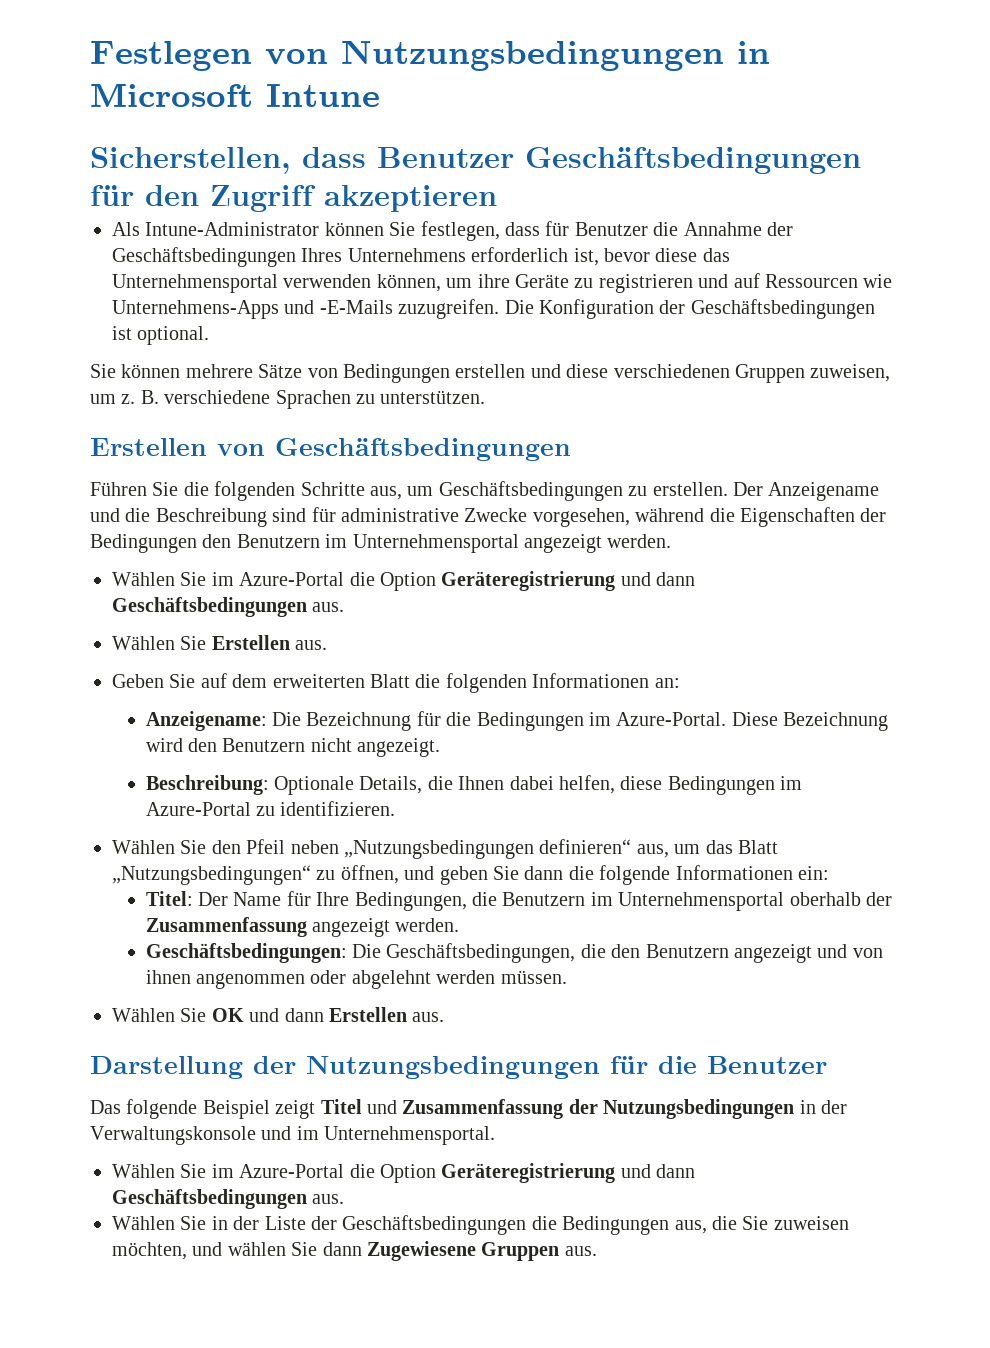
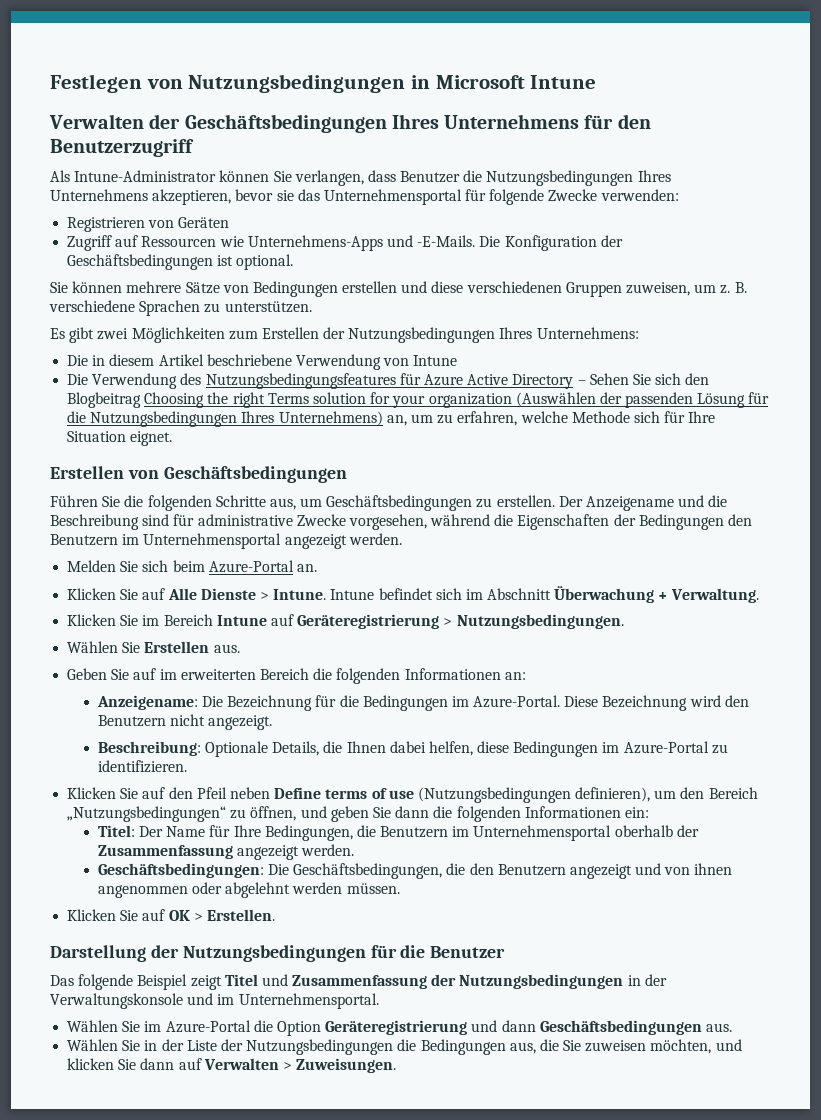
- Sicherstellen, dass Benutzer Geschäftsbedingungen für den Zugriff akzeptieren
- Als Intune-Administrator können Sie festlegen, dass für Benutzer die Annahme der Geschäftsbedingungen Ihres Unternehmens erforderlich ist, bevor diese das Unternehmensportal verwenden können, um ihre Geräte zu registrieren und auf Ressourcen wie Unternehmens-Apps und -E-Mails zuzugreifen.
+ Verwalten der Geschäftsbedingungen Ihres Unternehmens für den Benutzerzugriff
+ Als Intune-Administrator können Sie verlangen, dass Benutzer die Nutzungsbedingungen Ihres Unternehmens akzeptieren, bevor sie das Unternehmensportal für folgende Zwecke verwenden:
+ Registrieren von Geräten
+ Zugriff auf Ressourcen wie Unternehmens-Apps und -E-Mails.
+ Es gibt zwei Möglichkeiten zum Erstellen der Nutzungsbedingungen Ihres Unternehmens:
+ Die in diesem Artikel beschriebene Verwendung von Intune
+ Die Verwendung des Nutzungsbedingungsfeatures für Azure Active Directory – Sehen Sie sich den Blogbeitrag Choosing the right Terms solution for your organization (Auswählen der passenden Lösung für die Nutzungsbedingungen Ihres Unternehmens) an, um zu erfahren, welche Methode sich für Ihre Situation eignet.
  Der Anzeigename und die Beschreibung sind für administrative Zwecke vorgesehen, während die Eigenschaften der Bedingungen den Benutzern im Unternehmensportal angezeigt werden.
- Wählen Sie im Azure-Portal die Option Geräteregistrierung und dann Geschäftsbedingungen aus.
+ Melden Sie sich beim Azure-Portal an.
+ Klicken Sie auf Alle Dienste > Intune. Intune befindet sich im Abschnitt Überwachung + Verwaltung.
+ Klicken Sie im Bereich Intune auf Geräteregistrierung > Nutzungsbedingungen.
- Geben Sie auf dem erweiterten Blatt die folgenden Informationen an:
+ Geben Sie auf im erweiterten Bereich die folgenden Informationen an:
- Wählen Sie den Pfeil neben „Nutzungsbedingungen definieren“ aus, um das Blatt „Nutzungsbedingungen“ zu öffnen, und geben Sie dann die folgende Informationen ein:
+ Klicken Sie auf den Pfeil neben Define terms of use (Nutzungsbedingungen definieren), um den Bereich „Nutzungsbedingungen“ zu öffnen, und geben Sie dann die folgenden Informationen ein:
- Wählen Sie OK und dann Erstellen aus.
+ Klicken Sie auf OK > Erstellen.
- Wählen Sie in der Liste der Geschäftsbedingungen die Bedingungen aus, die Sie zuweisen möchten, und wählen Sie dann Zugewiesene Gruppen aus.
+ Wählen Sie in der Liste der Nutzungsbedingungen die Bedingungen aus, die Sie zuweisen möchten, und klicken Sie dann auf Verwalten > Zuweisungen.

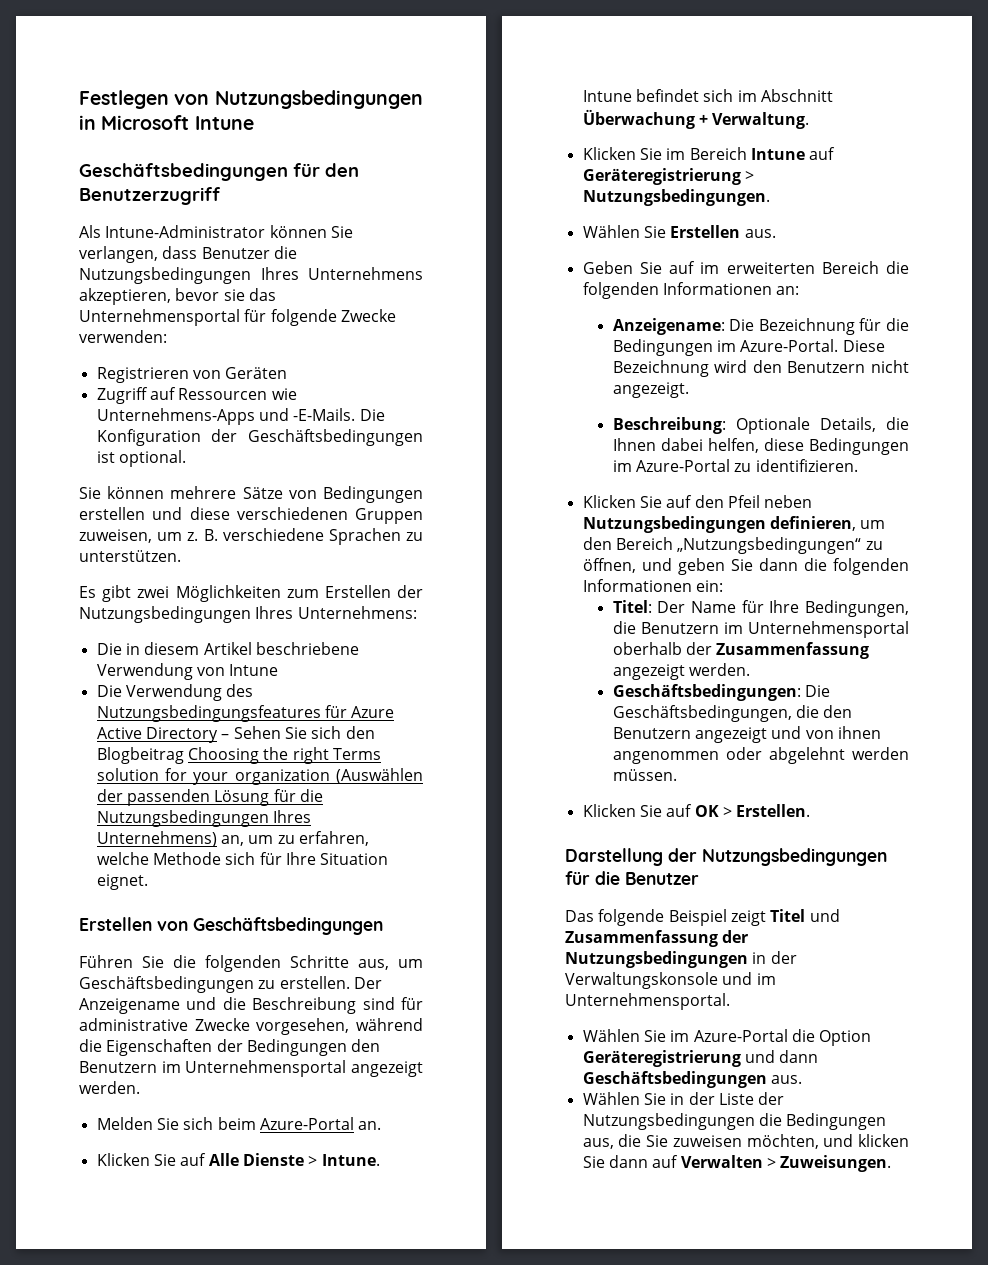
- Verwalten der Geschäftsbedingungen Ihres Unternehmens für den Benutzerzugriff
+ Geschäftsbedingungen für den Benutzerzugriff
- Klicken Sie auf den Pfeil neben Define terms of use (Nutzungsbedingungen definieren), um den Bereich „Nutzungsbedingungen“ zu öffnen, und geben Sie dann die folgenden Informationen ein:
+ Klicken Sie auf den Pfeil neben Nutzungsbedingungen definieren, um den Bereich „Nutzungsbedingungen“ zu öffnen, und geben Sie dann die folgenden Informationen ein:

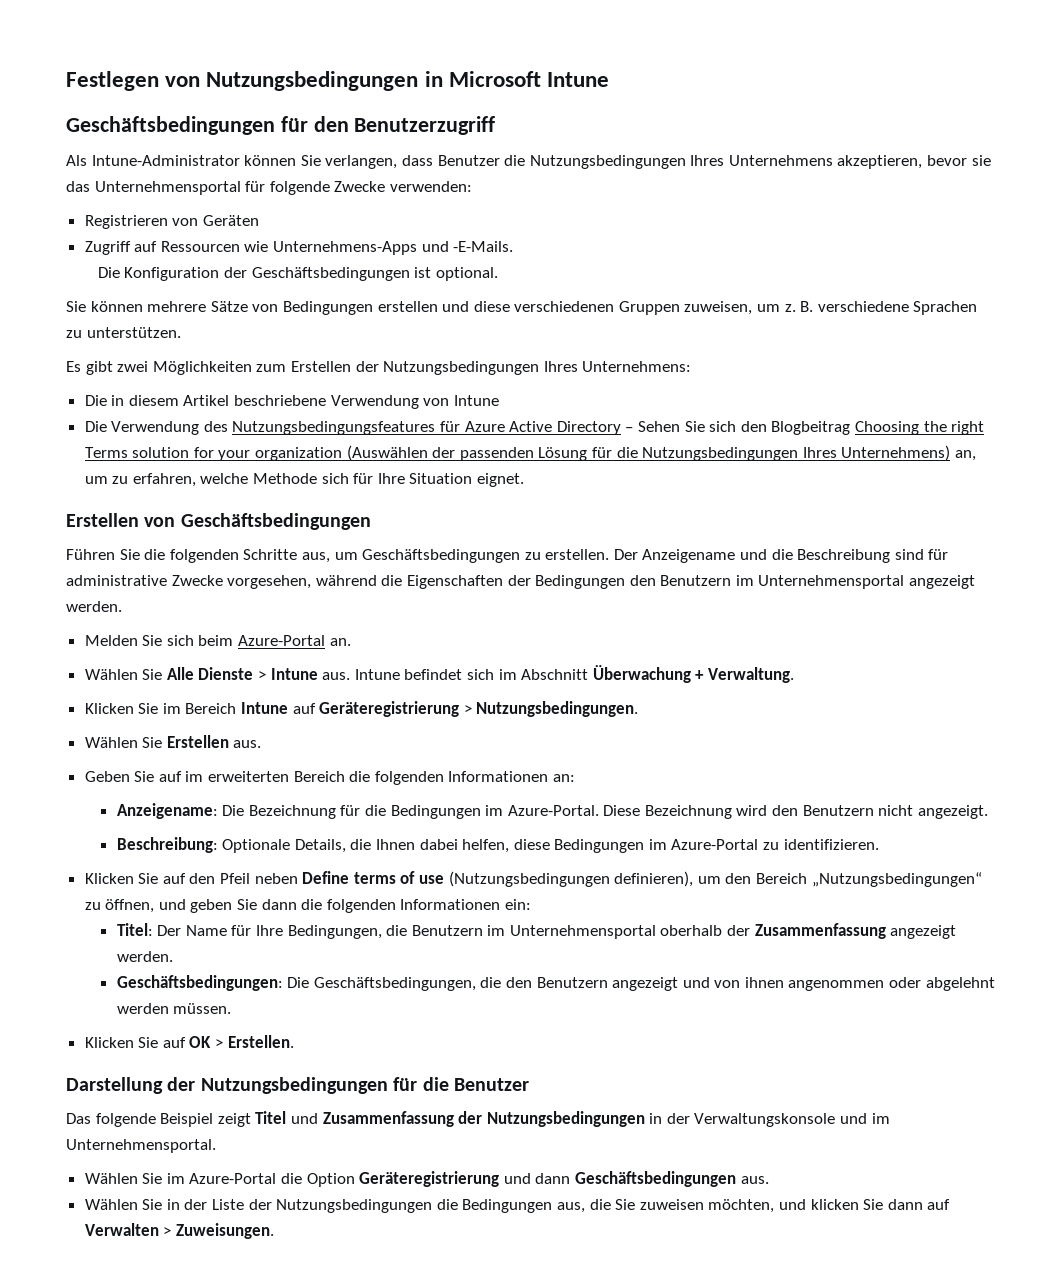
- Zugriff auf Ressourcen wie Unternehmens-Apps und -E-Mails. Die Konfiguration der Geschäftsbedingungen ist optional.
+ Zugriff auf Ressourcen wie Unternehmens-Apps und -E-Mails.
+ Die Konfiguration der Geschäftsbedingungen ist optional.
- Klicken Sie auf Alle Dienste > Intune.
+ Wählen Sie Alle Dienste > Intune aus.
- Klicken Sie auf den Pfeil neben Nutzungsbedingungen definieren, um den Bereich „Nutzungsbedingungen“ zu öffnen, und geben Sie dann die folgenden Informationen ein:
+ Klicken Sie auf den Pfeil neben Define terms of use (Nutzungsbedingungen definieren), um den Bereich „Nutzungsbedingungen“ zu öffnen, und geben Sie dann die folgenden Informationen ein:

